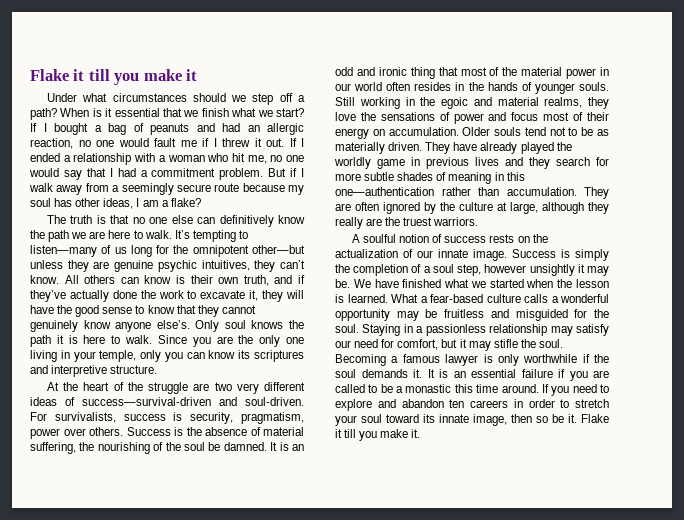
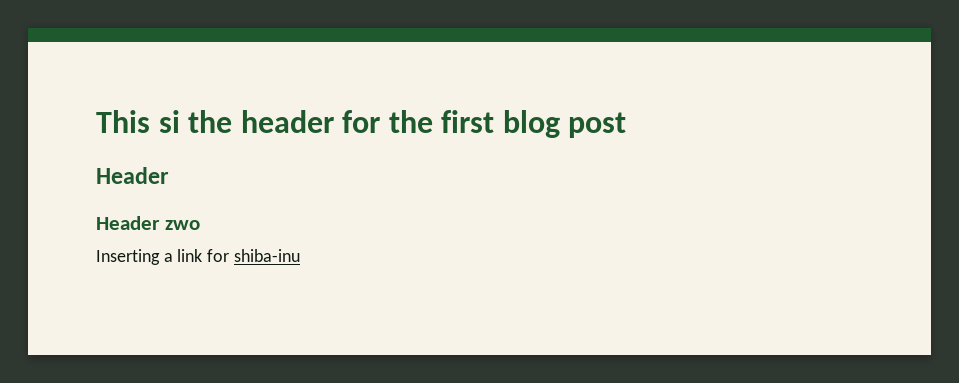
- Flake it till you make it
- Under what circumstances should we step off a path? When is it essential that we finish what we start? If I bought a bag of peanuts and had an allergic reaction, no one would fault me if I threw it out. If I ended a relationship with a woman who hit me, no one would say that I had a commitment problem. But if I walk away from a seemingly secure route because my soul has other ideas, I am a flake?
- The truth is that no one else can definitively know the path we are here to walk. It’s tempting to listen—many of us long for the omnipotent other—but unless they are genuine psychic intuitives, they can’t know. All others can know is their own truth, and if they’ve actually done the work to excavate it, they will have the good sense to know that they cannot genuinely know anyone else’s. Only soul knows the path it is here to walk. Since you are the only one living in your temple, only you can know its scriptures and interpretive structure.
- At the heart of the struggle are two very different ideas of success—survival-driven and soul-driven. For survivalists, success is security, pragmatism, power over others. Success is the absence of material suffering, the nourishing of the soul be damned. It is an odd and ironic thing that most of the material power in our world often resides in the hands of younger souls. Still working in the egoic and material realms, they love the sensations of power and focus most of their energy on accumulation. Older souls tend not to be as materially driven. They have already played the worldly game in previous lives and they search for more subtle shades of meaning in this one—authentication rather than accumulation. They are often ignored by the culture at large, although they really are the truest warriors.
- A soulful notion of success rests on the actualization of our innate image. Success is simply the completion of a soul step, however unsightly it may be. We have finished what we started when the lesson is learned. What a fear-based culture calls a wonderful opportunity may be fruitless and misguided for the soul. Staying in a passionless relationship may satisfy our need for comfort, but it may stifle the soul. Becoming a famous lawyer is only worthwhile if the soul demands it. It is an essential failure if you are called to be a monastic this time around. If you need to explore and abandon ten careers in order to stretch your soul toward its innate image, then so be it. Flake it till you make it.
+ This si the header for the first blog post
+ Header
+ Header zwo
+ Inserting a link for shiba-inu

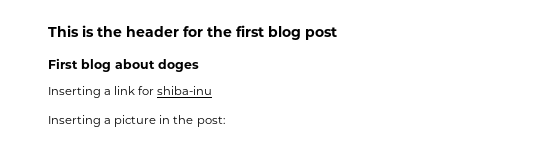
- This si the header for the first blog post
- Header
- Header zwo
+ This is the header for the first blog post
+ First blog about doges
+ Inserting a picture in the post:

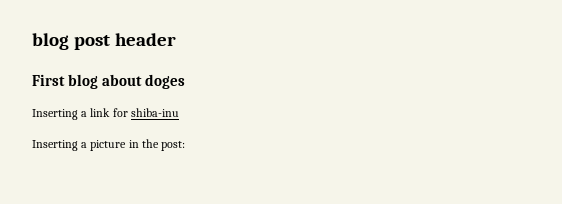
- This is the header for the first blog post
+ blog post header

